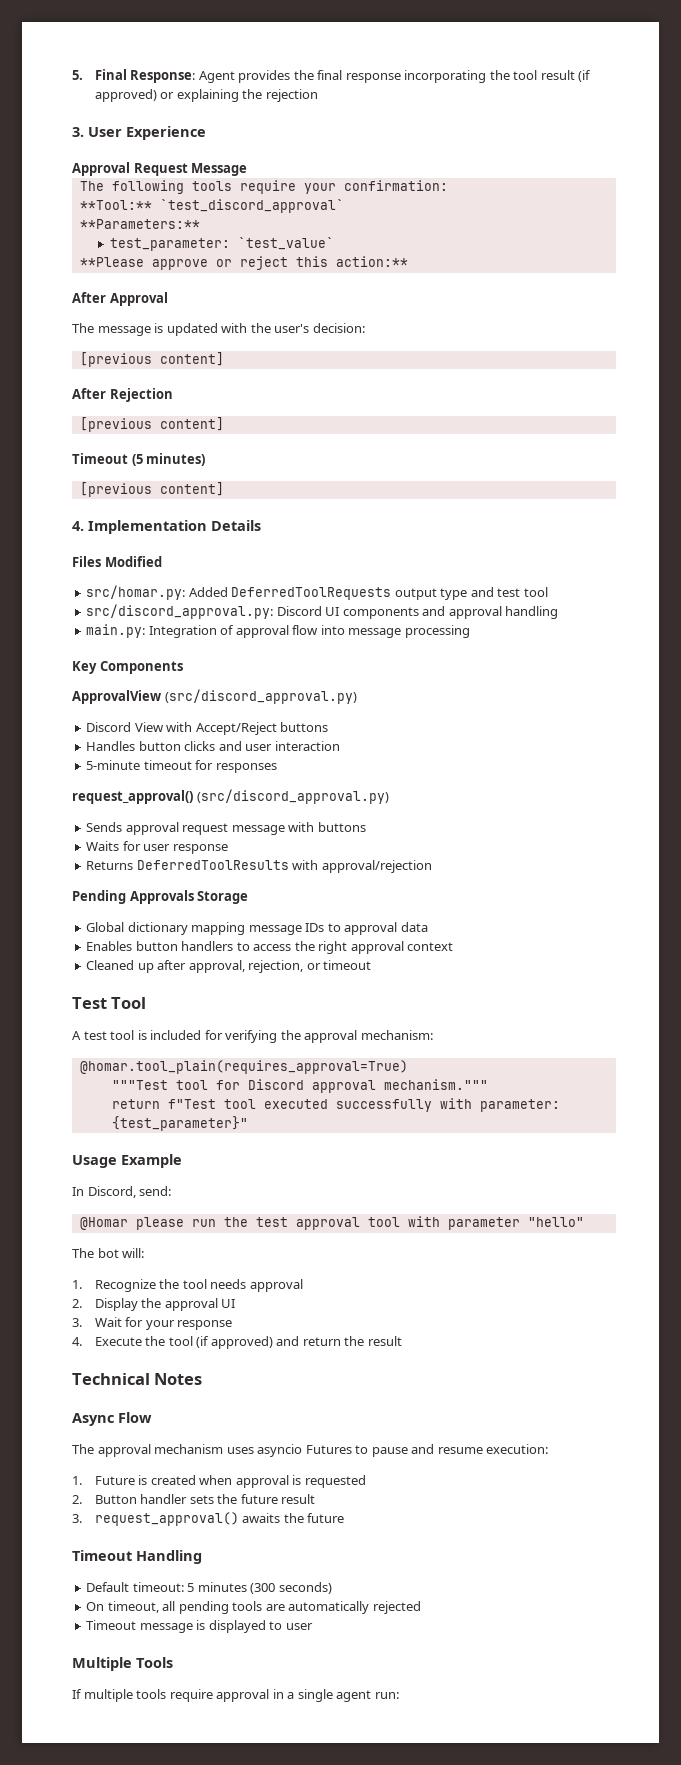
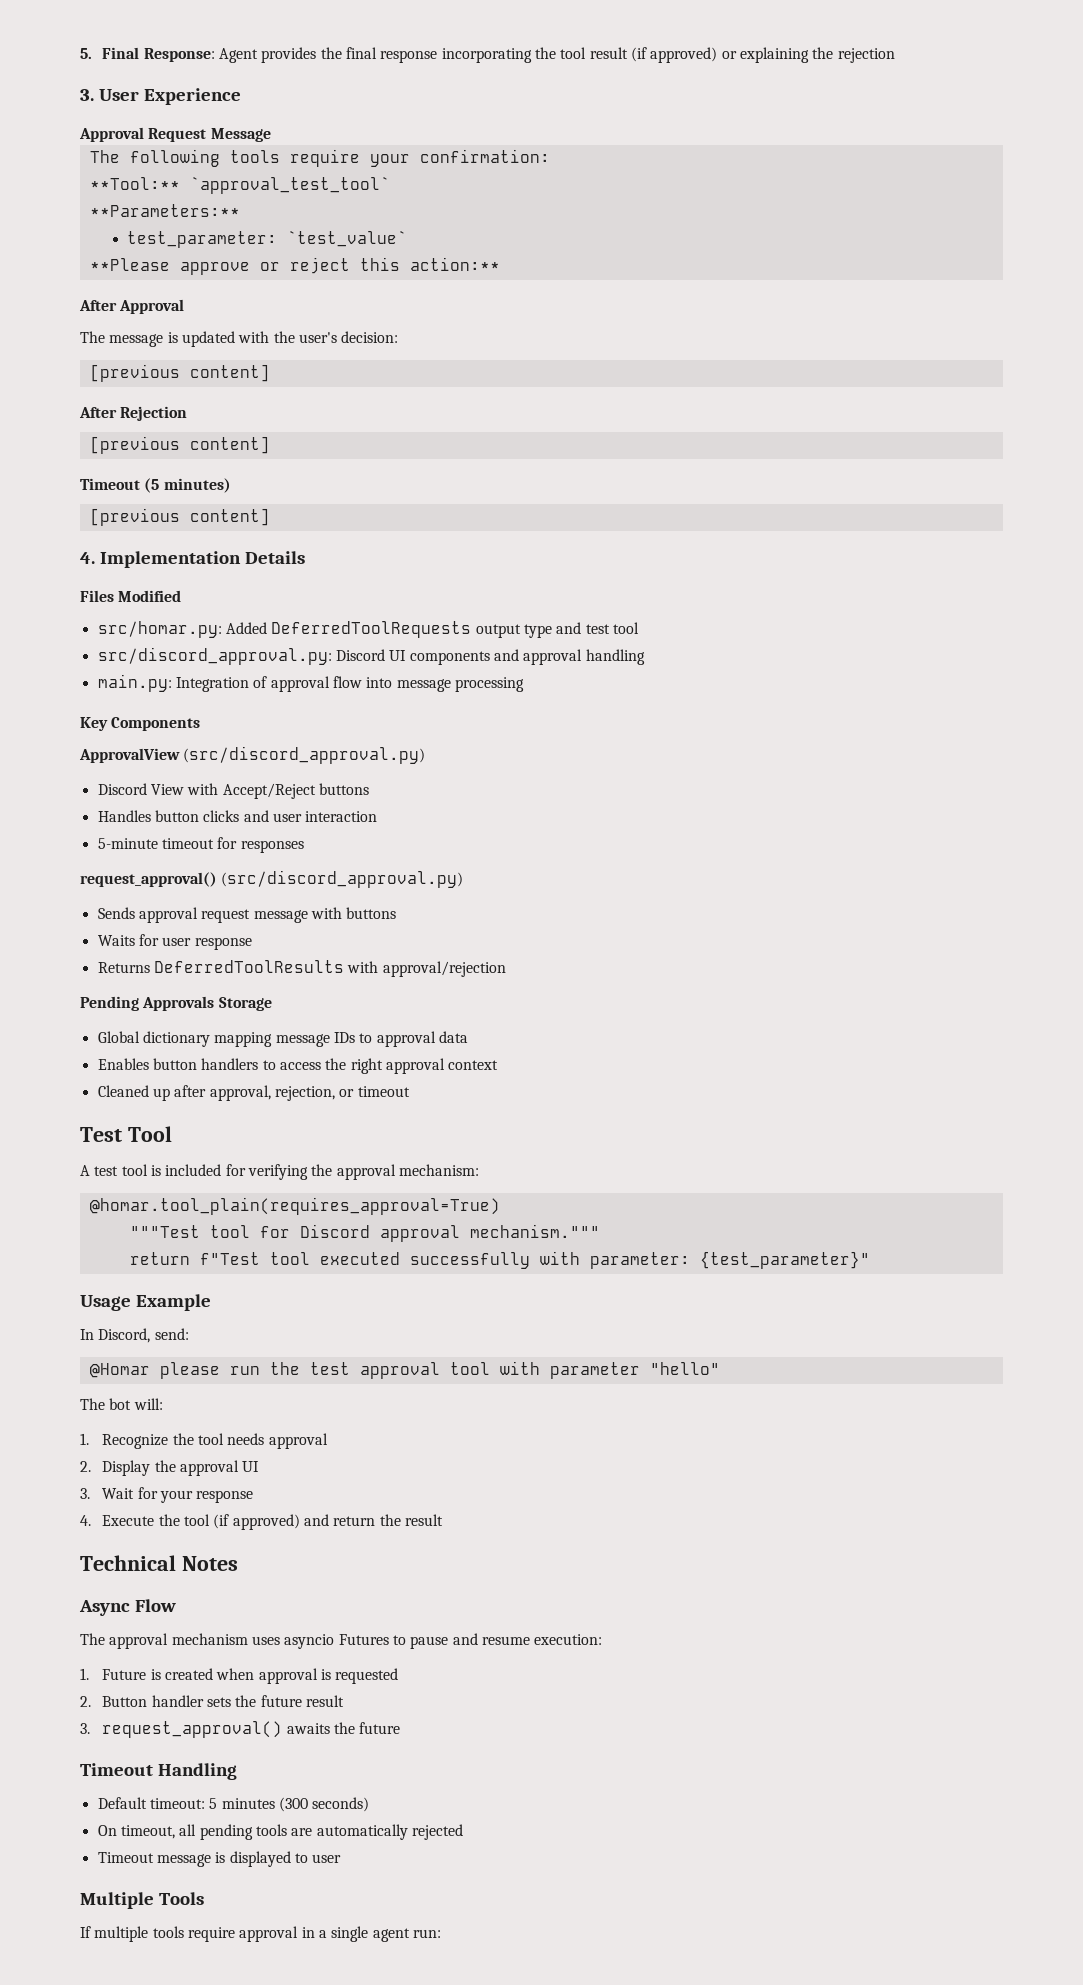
- **Tool:** `test_discord_approval`
+ **Tool:** `approval_test_tool`

